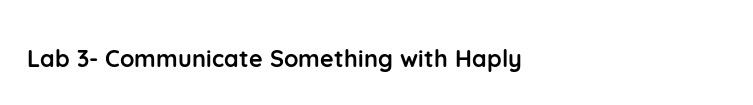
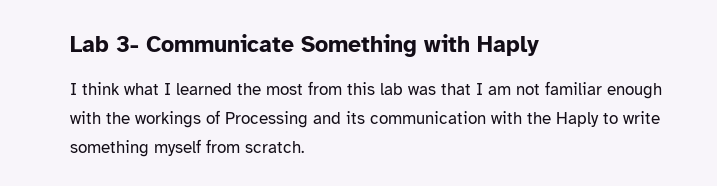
+ I think what I learned the most from this lab was that I am not familiar enough with the workings of Processing and its communication with the Haply to write something myself from scratch.

